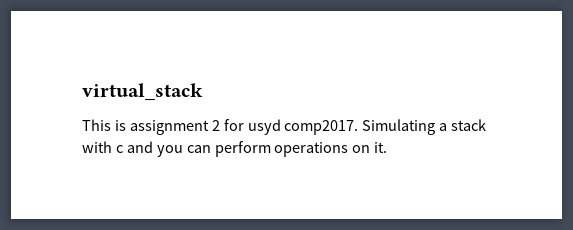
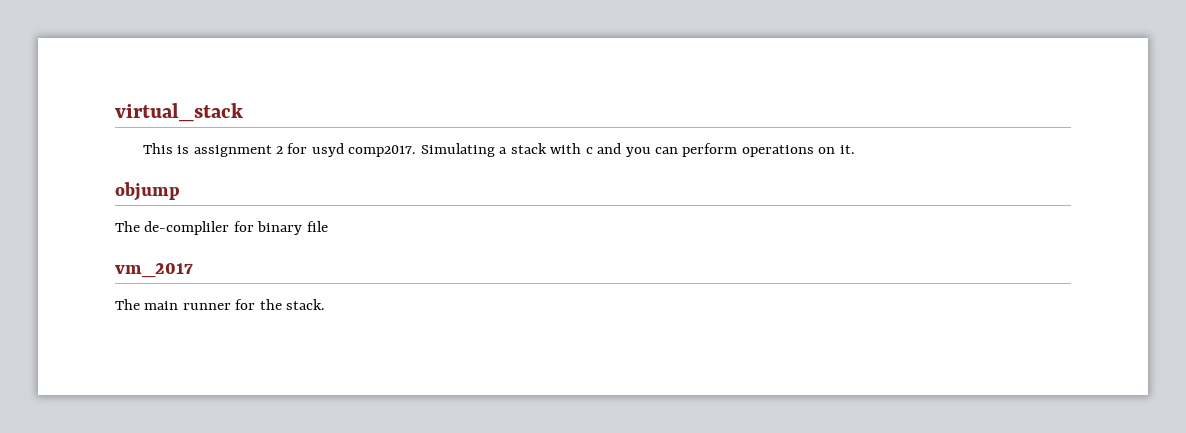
+ objump
+ The de-compliler for binary file
+ vm_2017
+ The main runner for the stack.

